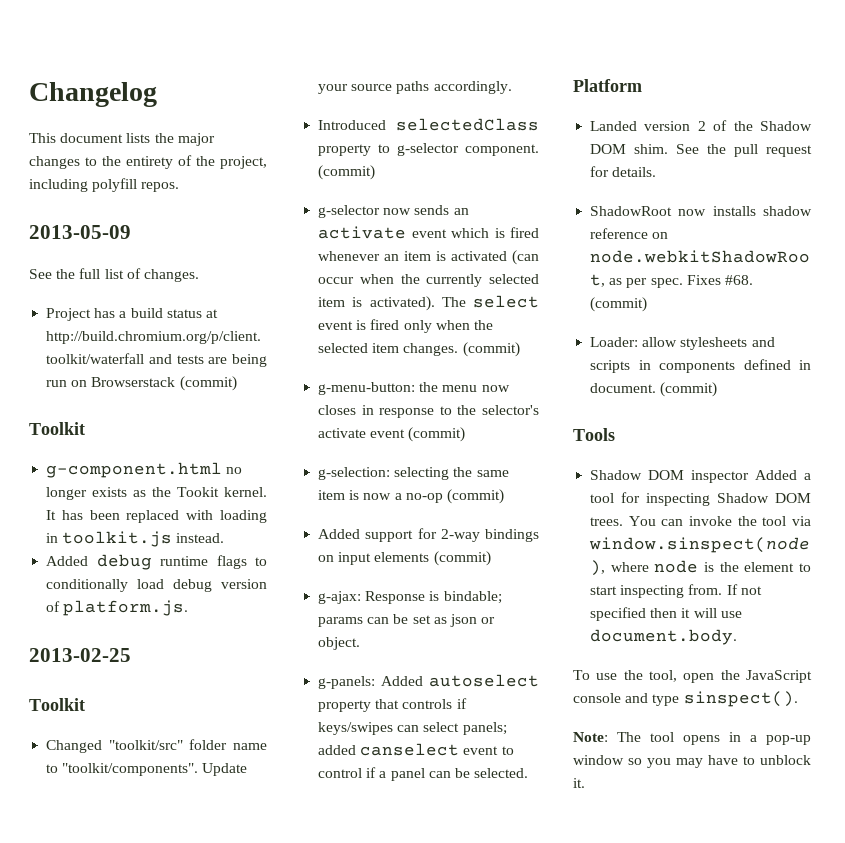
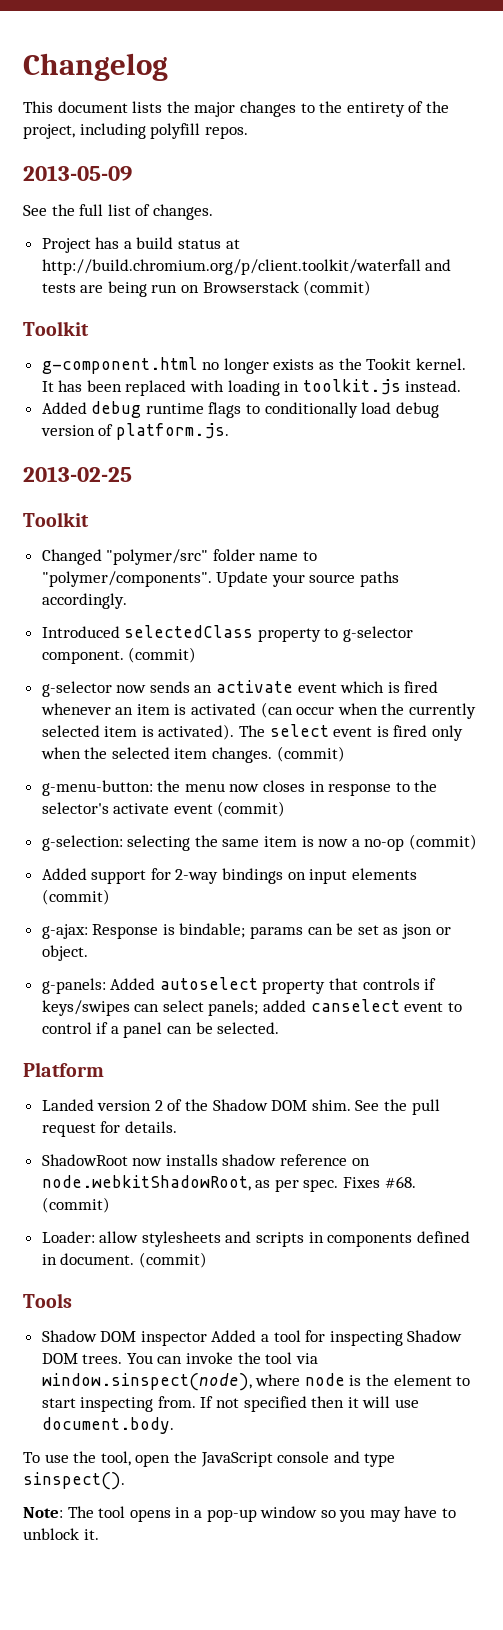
- Changed "toolkit/src" folder name to "toolkit/components".
+ Changed "polymer/src" folder name to "polymer/components".

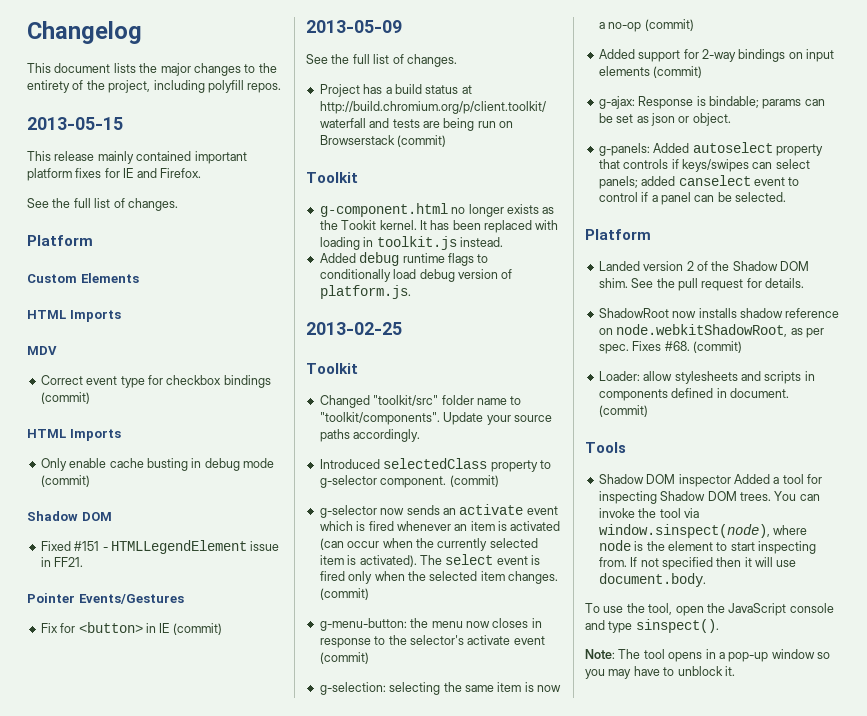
+ 2013-05-15
+ This release mainly contained important platform fixes for IE and Firefox.
+ See the full list of changes.
+ Platform
+ Custom Elements
+ HTML Imports
+ MDV
+ Correct event type for checkbox bindings (commit)
+ HTML Imports
+ Only enable cache busting in debug mode (commit)
+ Shadow DOM
+ Fixed #151 - HTMLLegendElement issue in FF21.
+ Pointer Events/Gestures
+ Fix for <button> in IE (commit)
- Changed "polymer/src" folder name to "polymer/components".
+ Changed "toolkit/src" folder name to "toolkit/components".

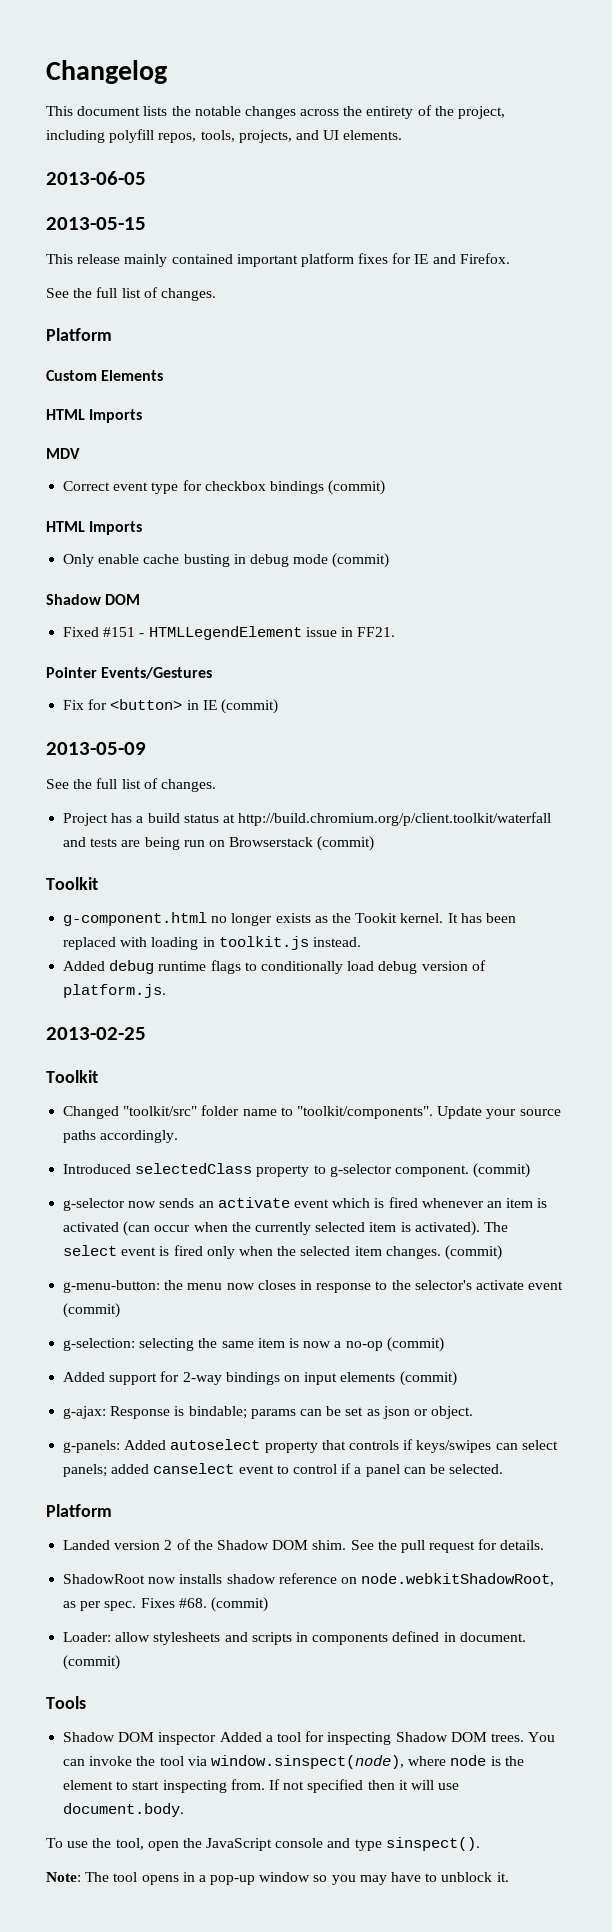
- This document lists the major changes to the entirety of the project, including polyfill repos.
+ This document lists the notable changes across the entirety of the project, including polyfill repos, tools, projects, and UI elements.
+ 2013-06-05

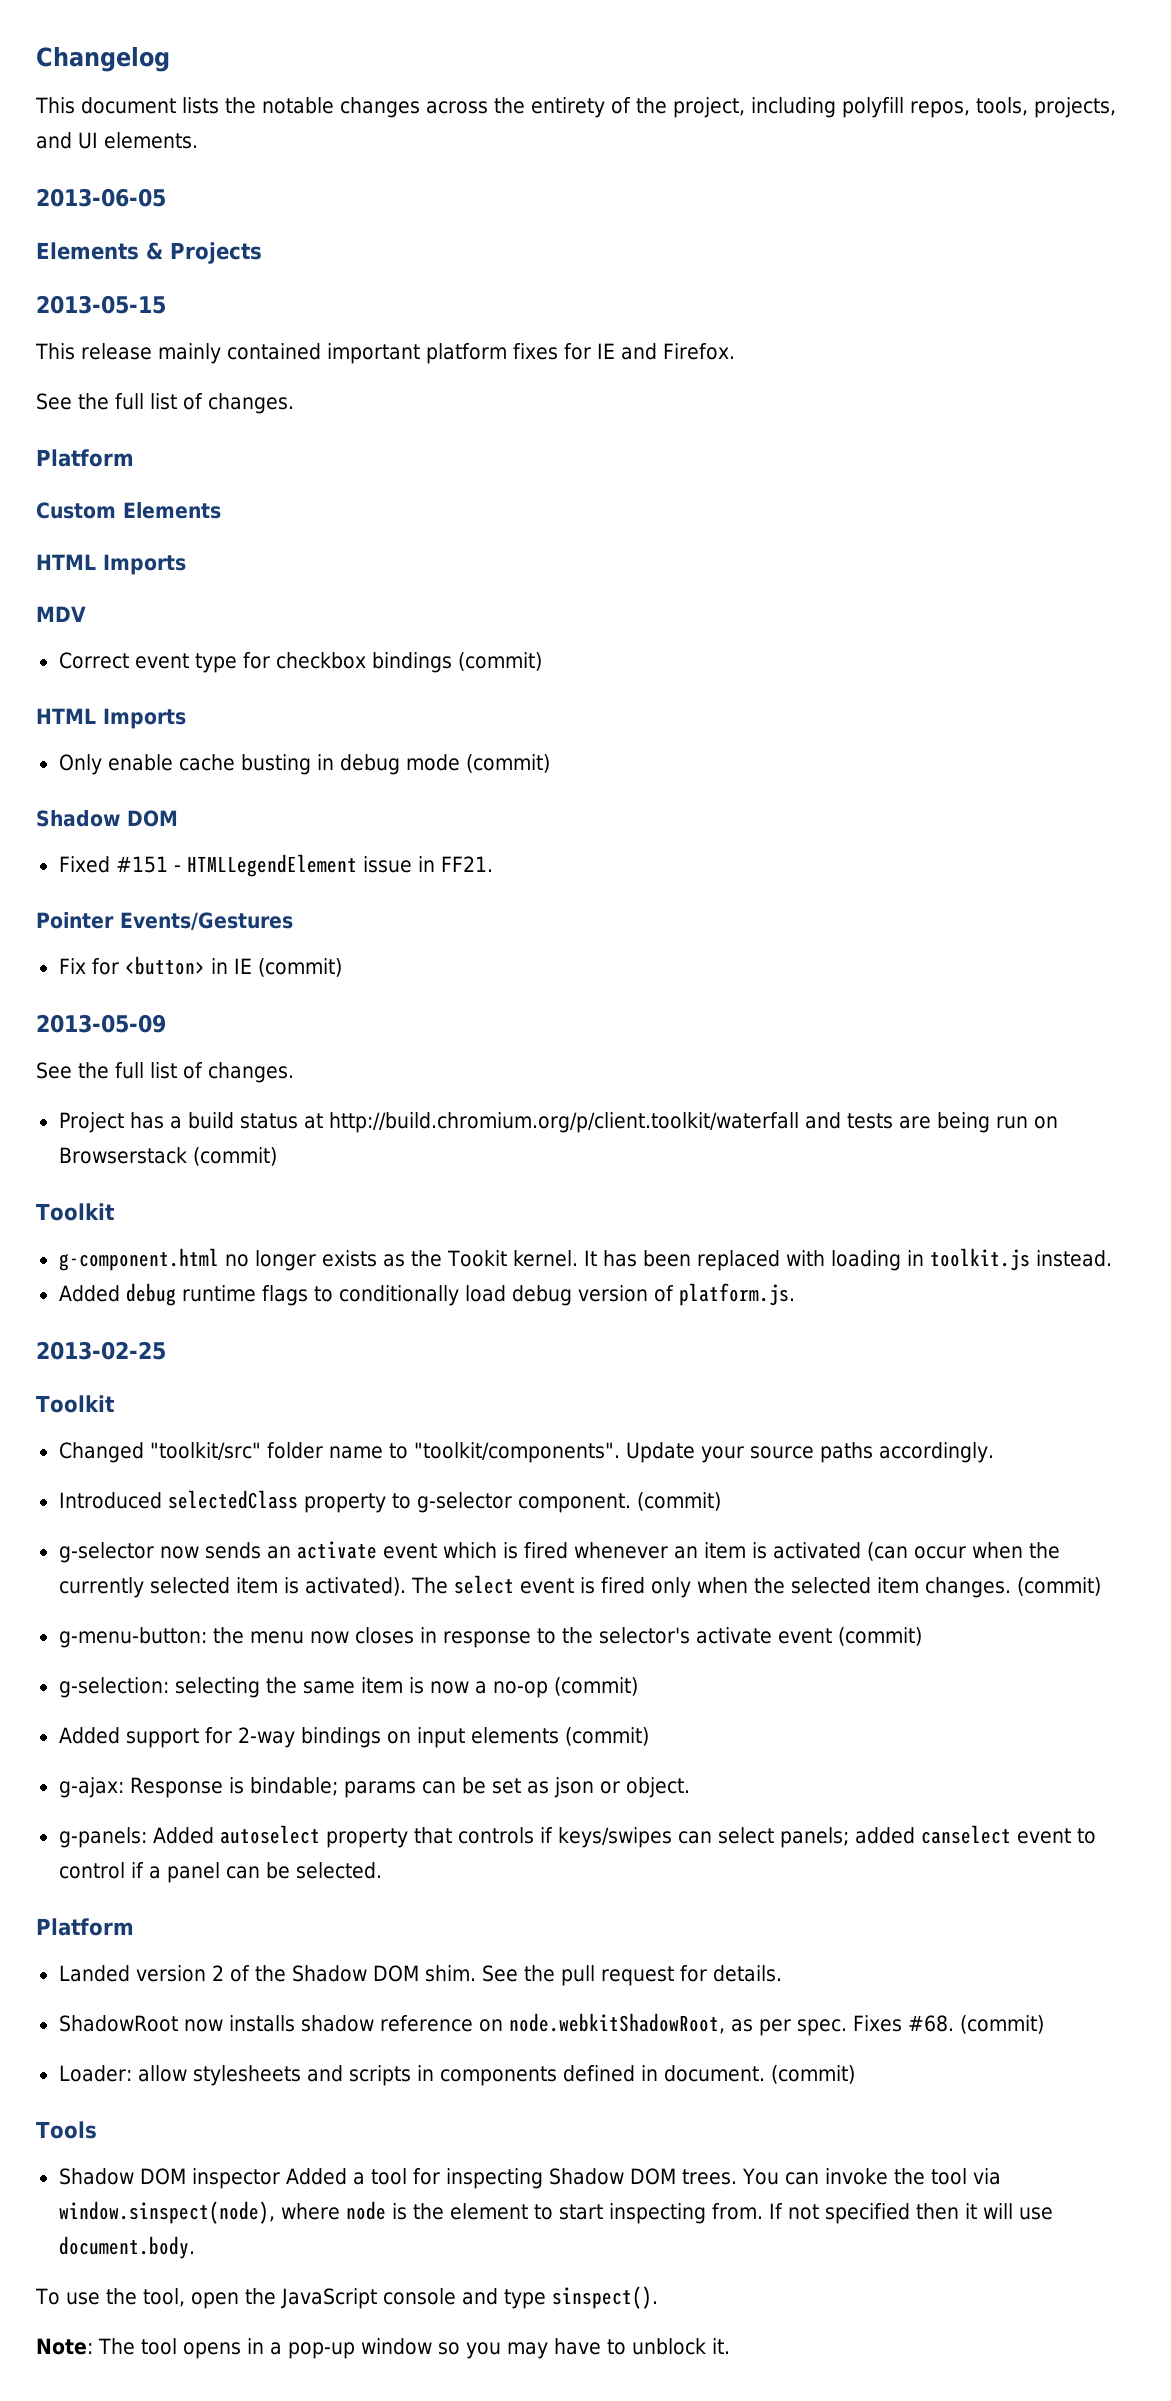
+ Elements & Projects

